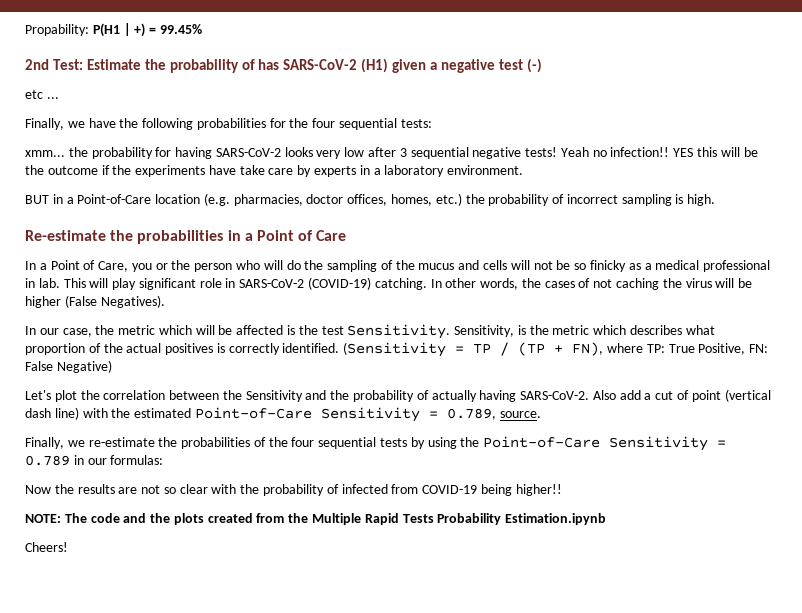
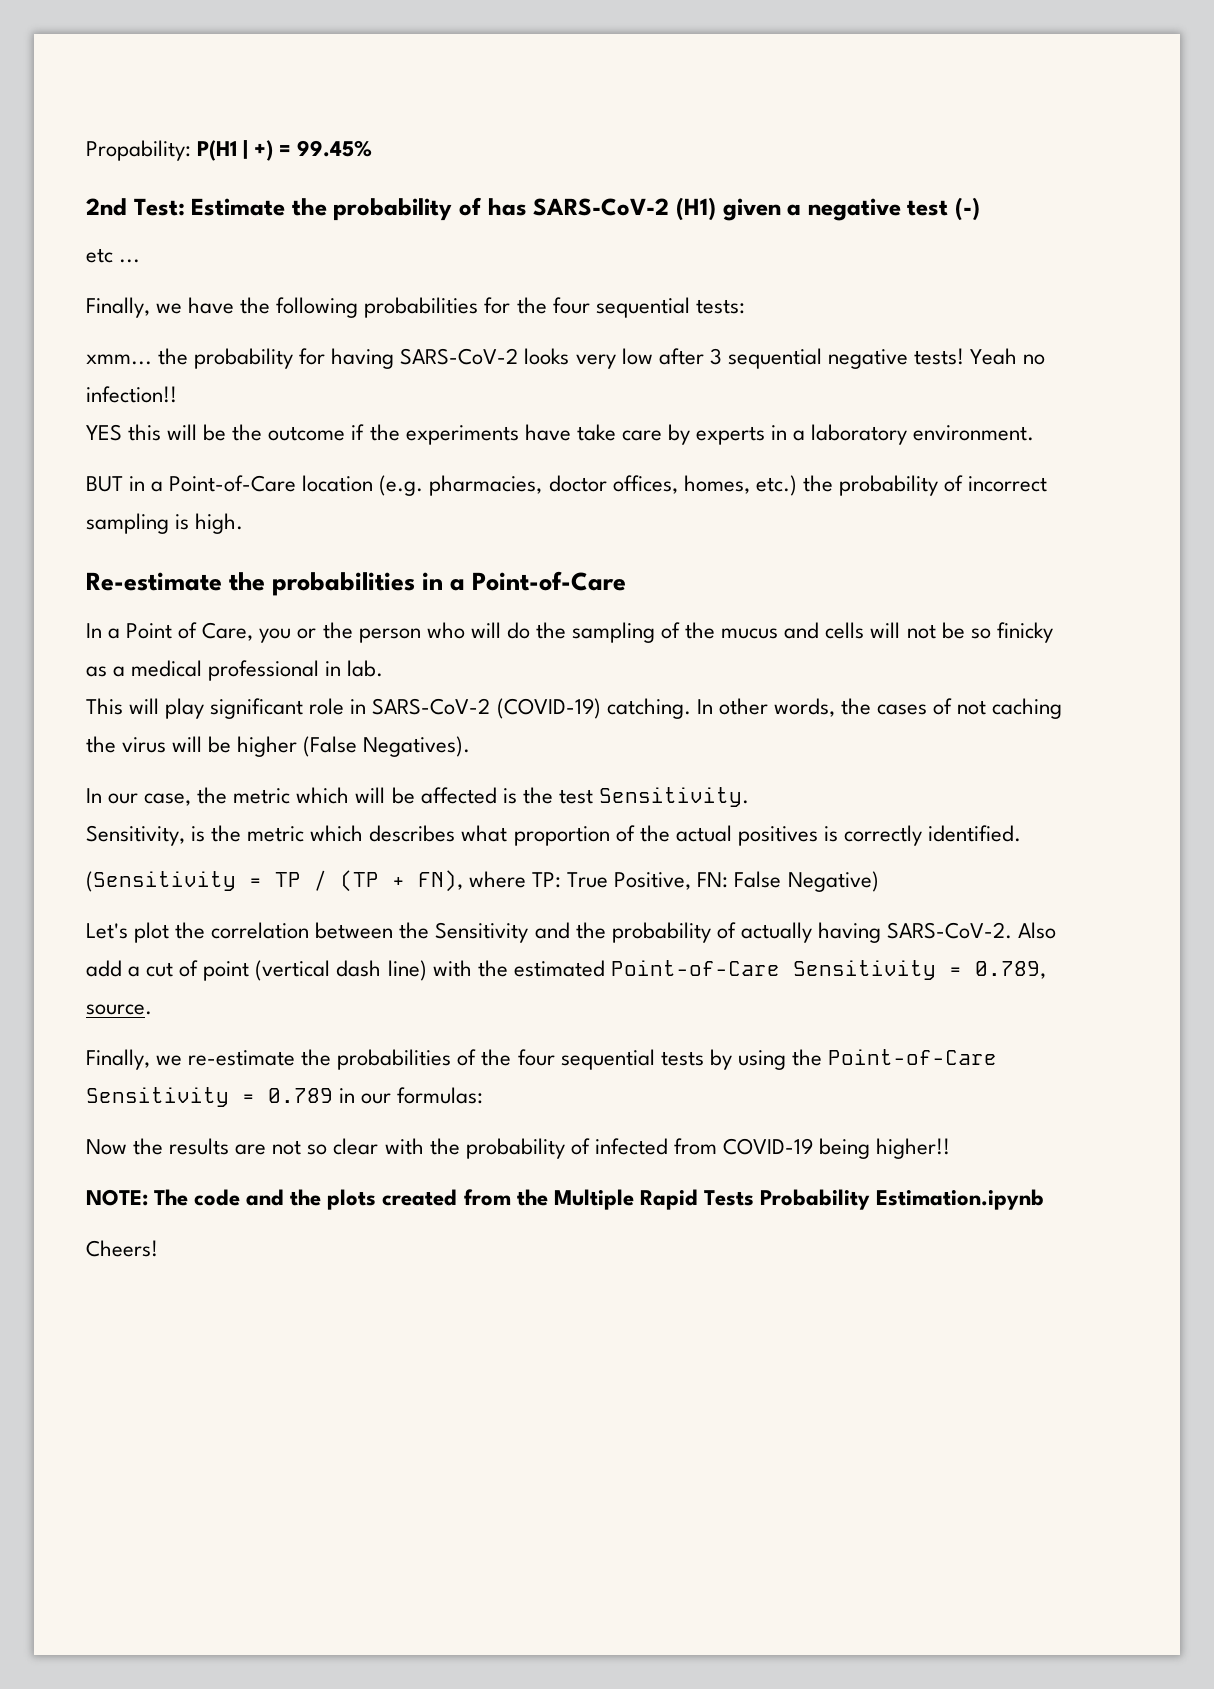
- Yeah no infection!! YES this will be the outcome if the experiments have take care by experts in a laboratory environment.
+ Yeah no infection!!
+ YES this will be the outcome if the experiments have take care by experts in a laboratory environment.
- Re-estimate the probabilities in a Point of Care
+ Re-estimate the probabilities in a Point-of-Care
- In a Point of Care, you or the person who will do the sampling of the mucus and cells will not be so finicky as a medical professional in lab. This will play significant role in SARS-CoV-2 (COVID-19) catching.
+ In a Point of Care, you or the person who will do the sampling of the mucus and cells will not be so finicky as a medical professional in lab.
+ This will play significant role in SARS-CoV-2 (COVID-19) catching.
- In our case, the metric which will be affected is the test Sensitivity. Sensitivity, is the metric which describes what proportion of the actual positives is correctly identified. (Sensitivity = TP / (TP + FN), where TP: True Positive, FN: False Negative)
+ In our case, the metric which will be affected is the test Sensitivity.
+ Sensitivity, is the metric which describes what proportion of the actual positives is correctly identified.
+ (Sensitivity = TP / (TP + FN), where TP: True Positive, FN: False Negative)

